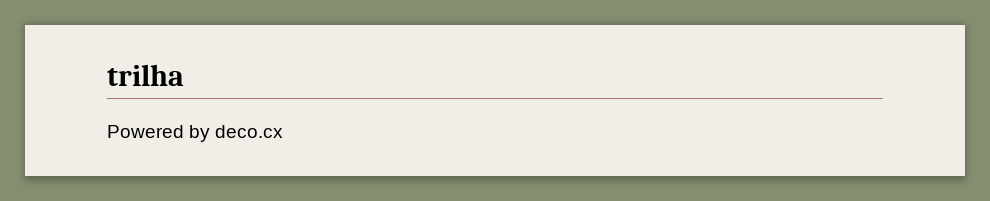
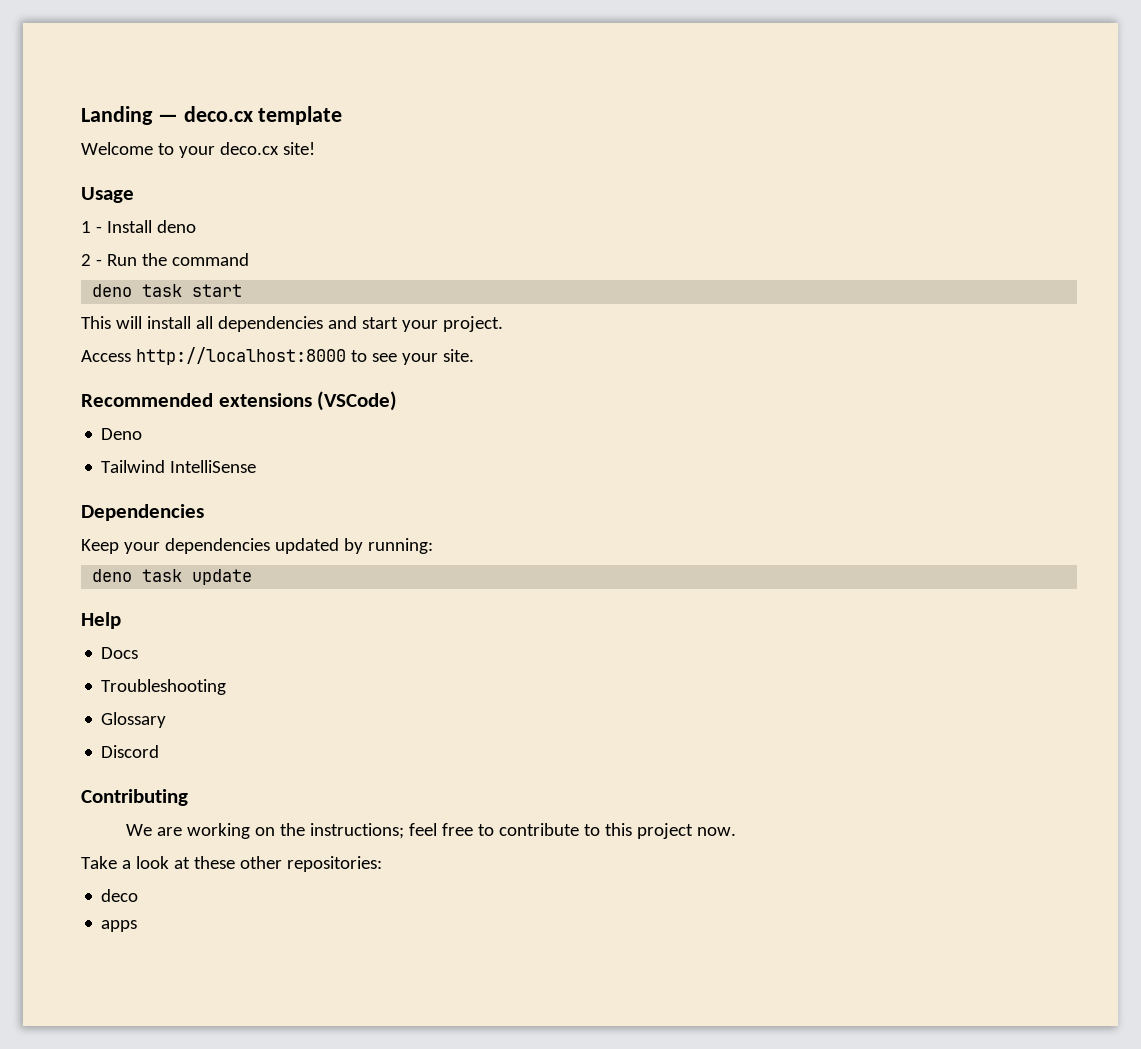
- trilha
- Powered by deco.cx
+ Landing — deco.cx template
+ Welcome to your deco.cx site!
+ Usage
+ 1 - Install deno
+ 2 - Run the command
+ deno task start
+ This will install all dependencies and start your project.
+ Access http://localhost:8000 to see your site.
+ Recommended extensions (VSCode)
+ Deno
+ Tailwind IntelliSense
+ Dependencies
+ Keep your dependencies updated by running:
+ deno task update
+ Help
+ Docs
+ Troubleshooting
+ Glossary
+ Discord
+ Contributing
+ We are working on the instructions; feel free to contribute to this project now.
+ Take a look at these other repositories:
+ deco
+ apps

